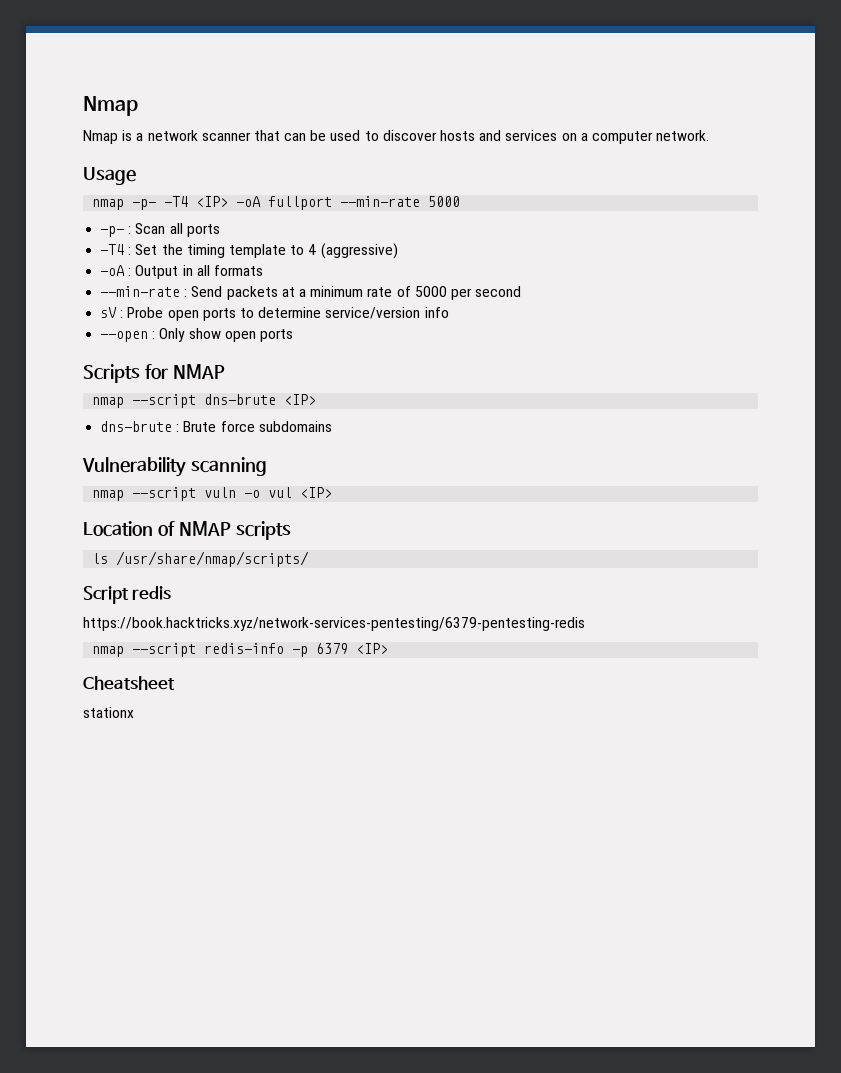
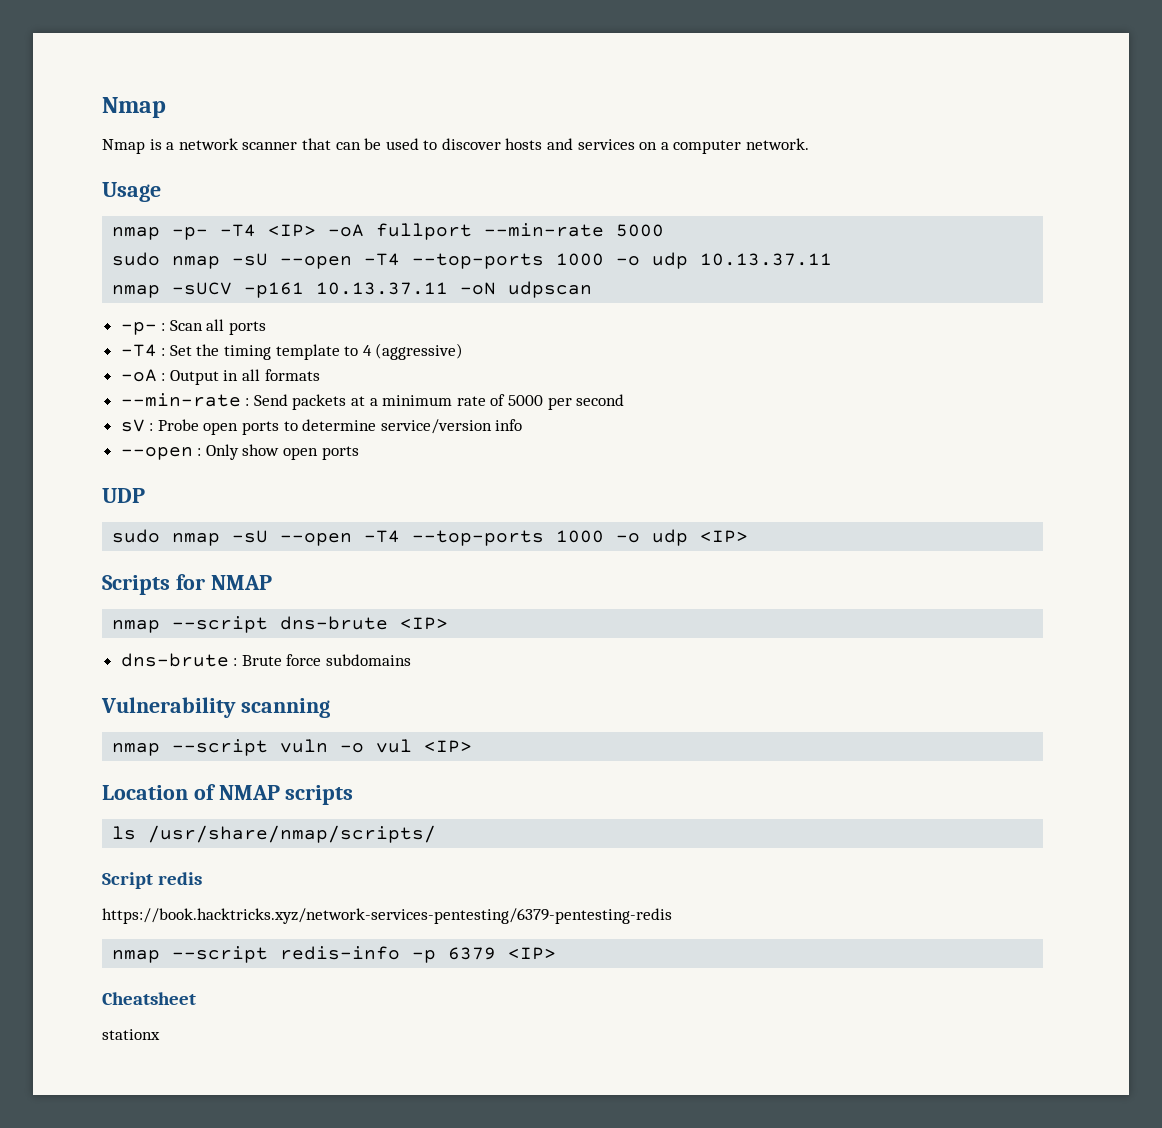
+ sudo nmap -sU --open -T4 --top-ports 1000 -o udp 10.13.37.11
+ nmap -sUCV -p161 10.13.37.11 -oN udpscan
+ UDP
+ sudo nmap -sU --open -T4 --top-ports 1000 -o udp <IP>

